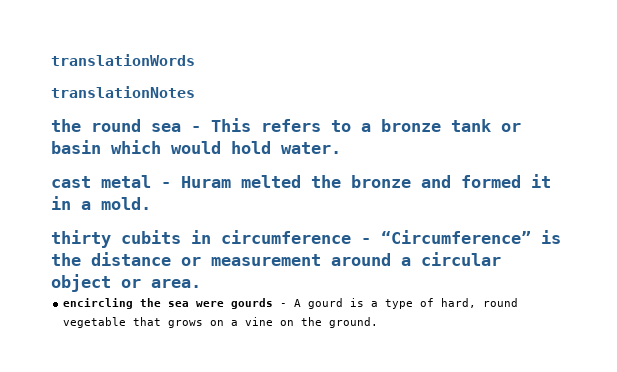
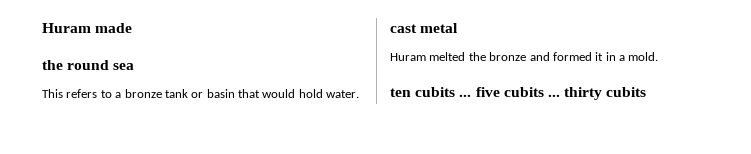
- translationWords
- translationNotes
+ Huram made
- the round sea - This refers to a bronze tank or basin which would hold water.
+ the round sea
+ This refers to a bronze tank or basin that would hold water.
- cast metal - Huram melted the bronze and formed it in a mold.
+ cast metal
+ Huram melted the bronze and formed it in a mold.
- thirty cubits in circumference - “Circumference” is the distance or measurement around a circular object or area.
- encircling the sea were gourds - A gourd is a type of hard, round vegetable that grows on a vine on the ground.
+ ten cubits ... five cubits ... thirty cubits

